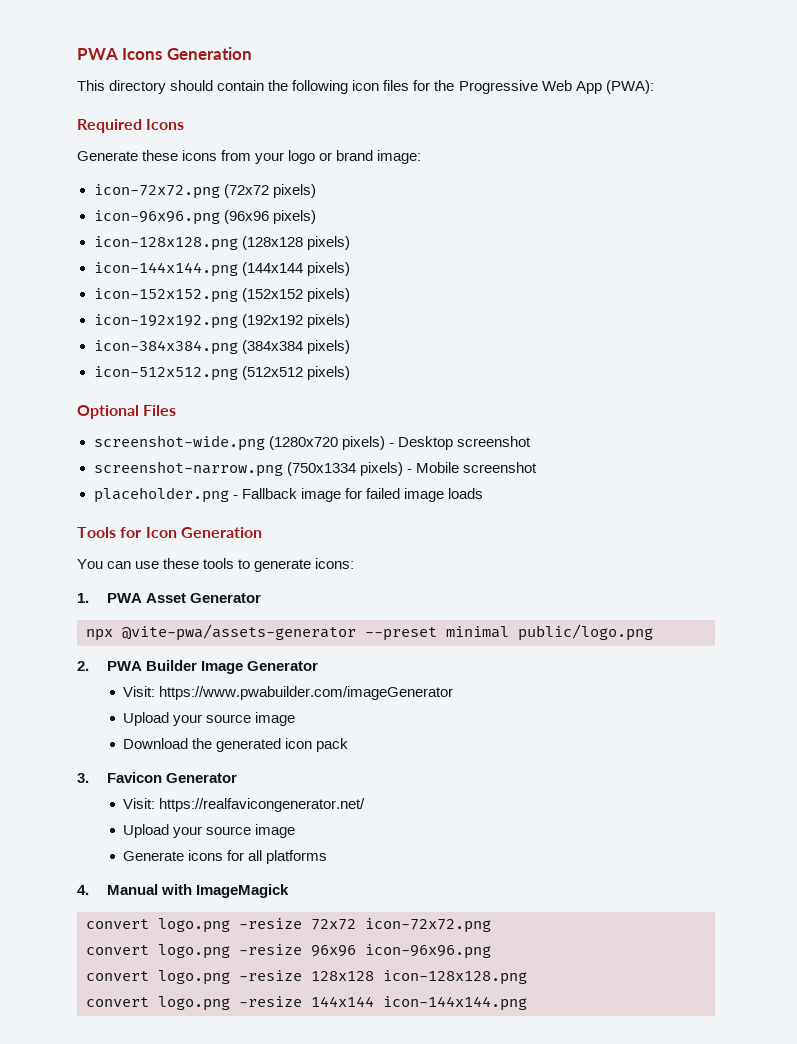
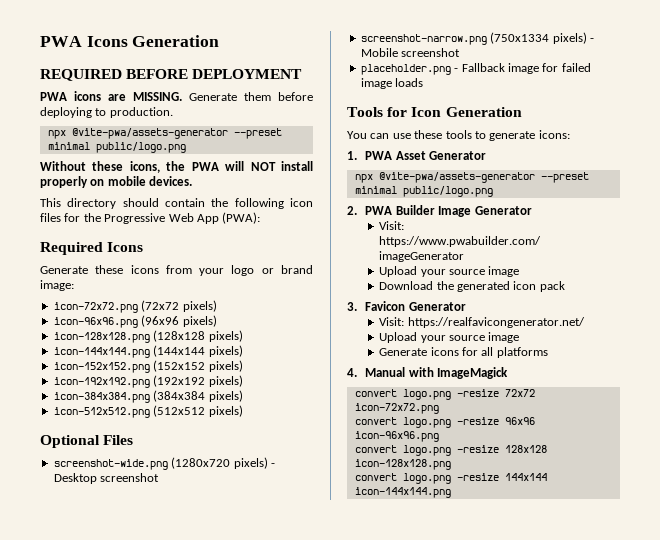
+ REQUIRED BEFORE DEPLOYMENT
+ PWA icons are MISSING. Generate them before deploying to production.
+ npx @vite-pwa/assets-generator --preset minimal public/logo.png
+ Without these icons, the PWA will NOT install properly on mobile devices.

